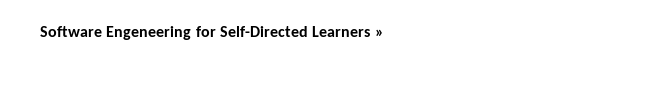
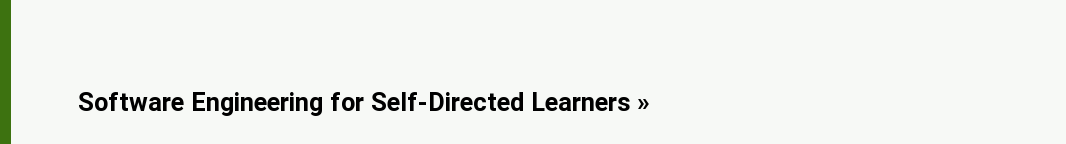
- Software Engeneering for Self-Directed Learners »
+ Software Engineering for Self-Directed Learners »

